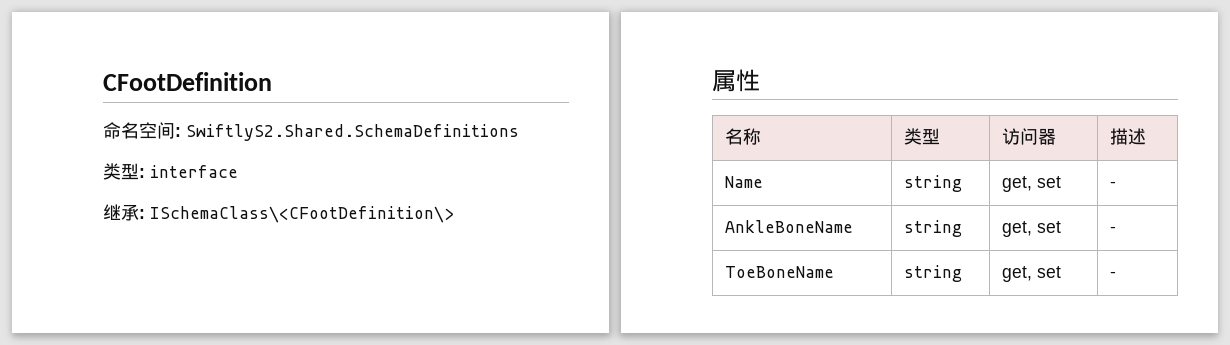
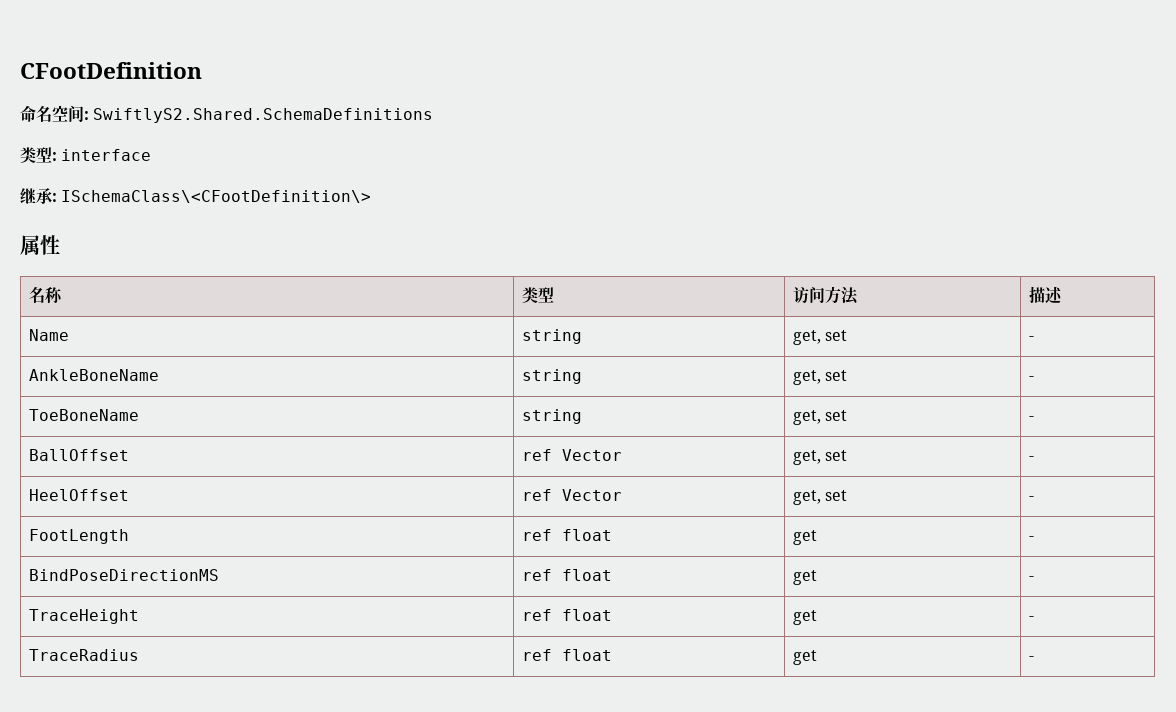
- 名称 | 类型 | 访问器 | 描述
+ 名称 | 类型 | 访问方法 | 描述
+ BallOffset | ref Vector | get, set | -
+ HeelOffset | ref Vector | get, set | -
+ FootLength | ref float | get | -
+ BindPoseDirectionMS | ref float | get | -
+ TraceHeight | ref float | get | -
+ TraceRadius | ref float | get | -

